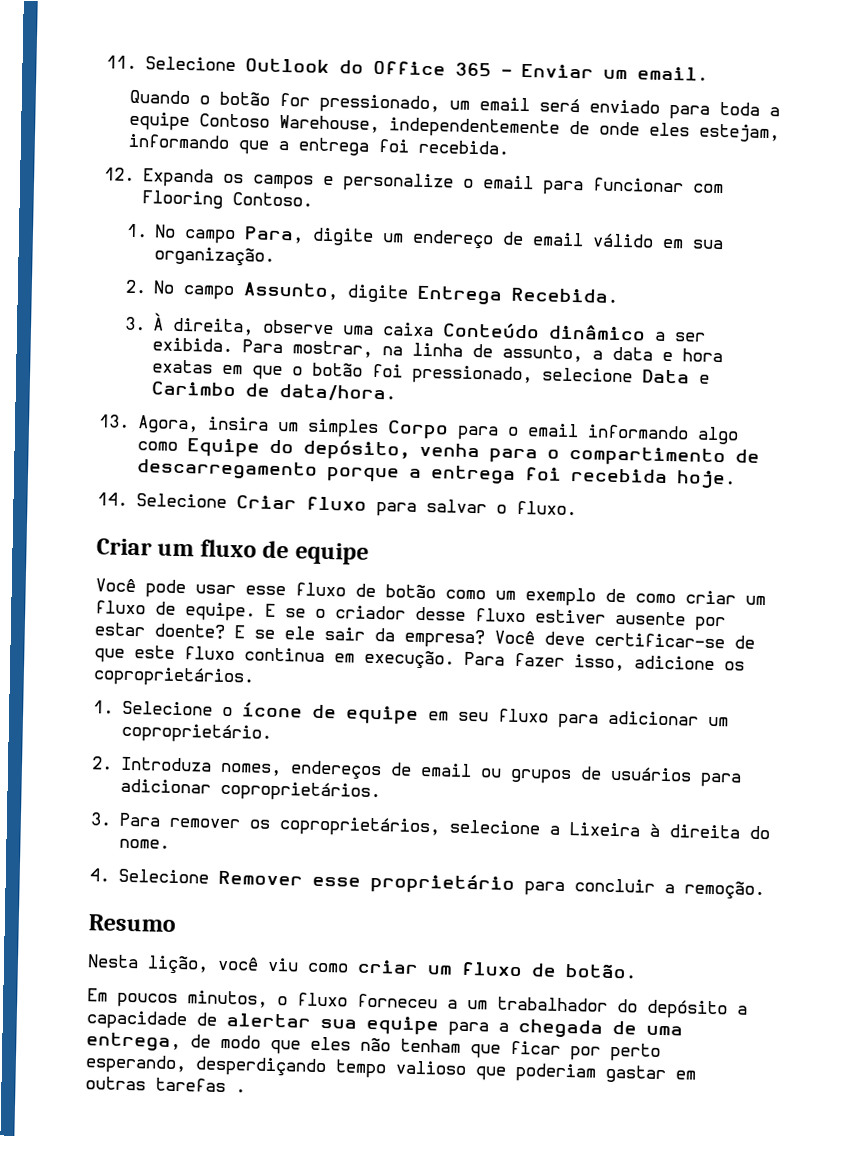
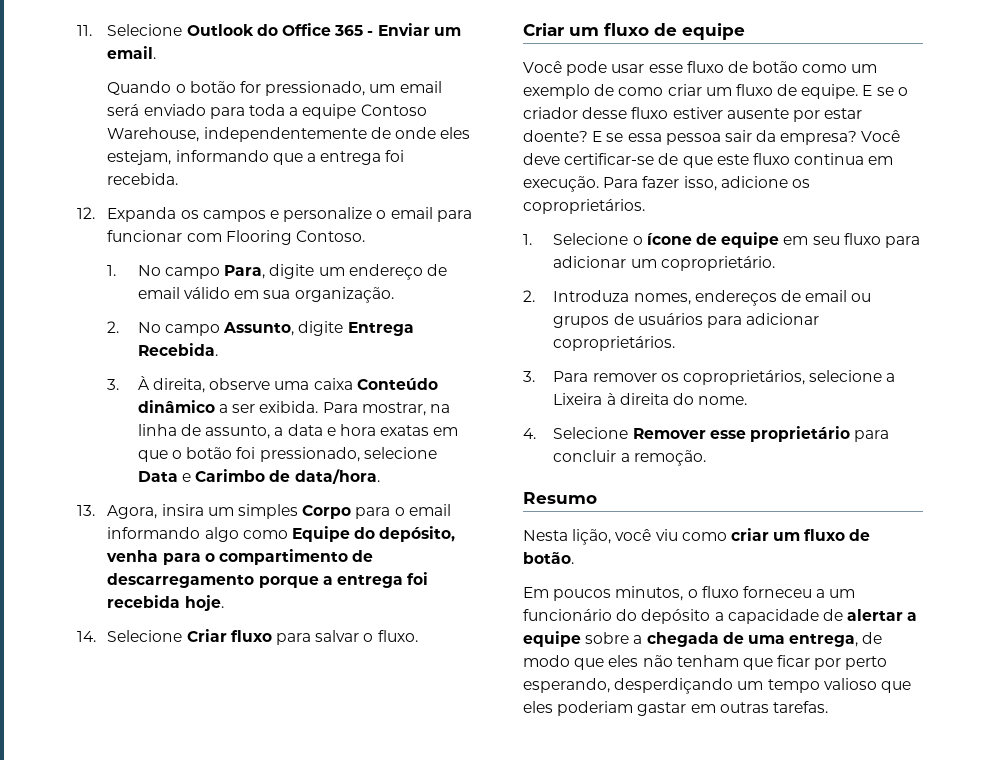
- E se ele sair da empresa?
+ E se essa pessoa sair da empresa?
- Em poucos minutos, o fluxo forneceu a um trabalhador do depósito a capacidade de alertar sua equipe para a chegada de uma entrega, de modo que eles não tenham que ficar por perto esperando, desperdiçando tempo valioso que poderiam gastar em outras tarefas .
+ Em poucos minutos, o fluxo forneceu a um funcionário do depósito a capacidade de alertar a equipe sobre a chegada de uma entrega, de modo que eles não tenham que ficar por perto esperando, desperdiçando um tempo valioso que eles poderiam gastar em outras tarefas.

